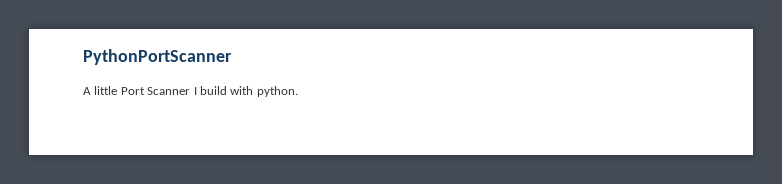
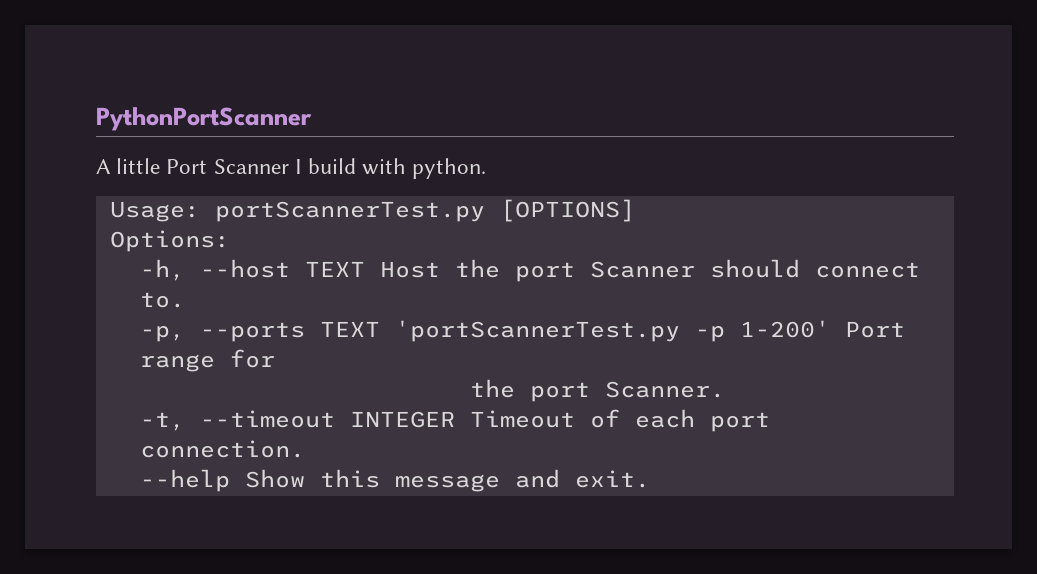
+ Usage: portScannerTest.py [OPTIONS]
+ Options:
+ -h, --host TEXT Host the port Scanner should connect to.
+ -p, --ports TEXT 'portScannerTest.py -p 1-200' Port range for
+ the port Scanner.
+ -t, --timeout INTEGER Timeout of each port connection.
+ --help Show this message and exit.

